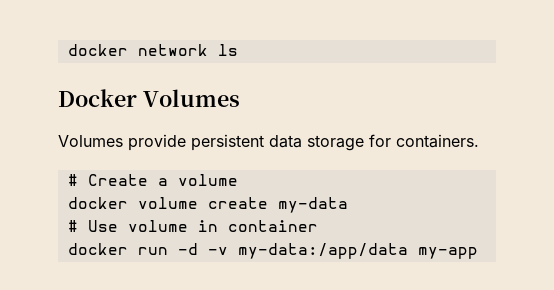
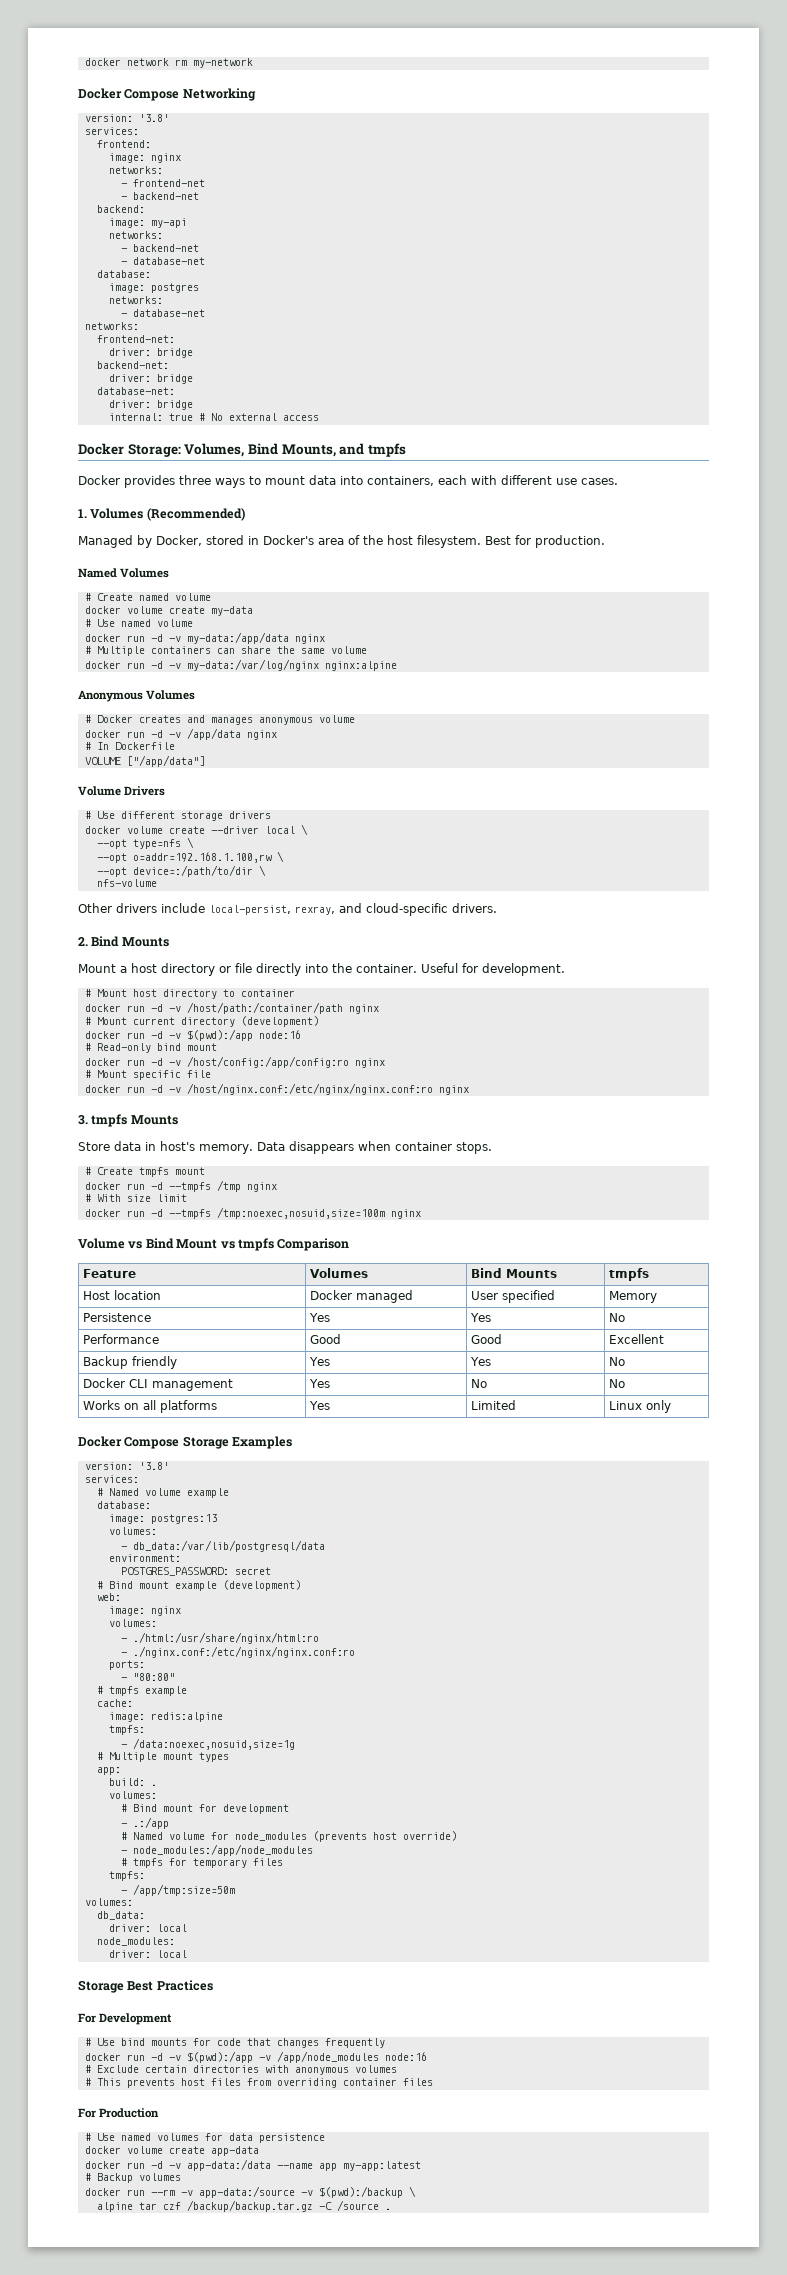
- docker network ls
- Docker Volumes
- Volumes provide persistent data storage for containers.
- # Create a volume
+ docker network rm my-network
+ Docker Compose Networking
+ version: '3.8'
+ services:
+ frontend:
+ image: nginx
+ networks:
+ - frontend-net
+ - backend-net
+ backend:
+ image: my-api
+ networks:
+ - backend-net
+ - database-net
+ database:
+ image: postgres
+ networks:
+ - database-net
+ networks:
+ frontend-net:
+ driver: bridge
+ backend-net:
+ driver: bridge
+ database-net:
+ driver: bridge
+ internal: true # No external access
+ Docker Storage: Volumes, Bind Mounts, and tmpfs
+ Docker provides three ways to mount data into containers, each with different use cases.
+ 1. Volumes (Recommended)
+ Managed by Docker, stored in Docker's area of the host filesystem. Best for production.
+ Named Volumes
+ # Create named volume
- # Use volume in container
+ # Use named volume
+ docker run -d -v my-data:/app/data nginx
+ # Multiple containers can share the same volume
+ docker run -d -v my-data:/var/log/nginx nginx:alpine
+ Anonymous Volumes
+ # Docker creates and manages anonymous volume
+ docker run -d -v /app/data nginx
+ # In Dockerfile
+ VOLUME ["/app/data"]
+ Volume Drivers
+ # Use different storage drivers
+ docker volume create --driver local \
+ --opt type=nfs \
+ --opt o=addr=192.168.1.100,rw \
+ --opt device=:/path/to/dir \
+ nfs-volume
+ Other drivers include local-persist, rexray, and cloud-specific drivers.
+ 2. Bind Mounts
+ Mount a host directory or file directly into the container. Useful for development.
+ # Mount host directory to container
- docker run -d -v my-data:/app/data my-app
+ docker run -d -v /host/path:/container/path nginx
+ # Mount current directory (development)
+ docker run -d -v $(pwd):/app node:16
+ # Read-only bind mount
+ docker run -d -v /host/config:/app/config:ro nginx
+ # Mount specific file
+ docker run -d -v /host/nginx.conf:/etc/nginx/nginx.conf:ro nginx
+ 3. tmpfs Mounts
+ Store data in host's memory. Data disappears when container stops.
+ # Create tmpfs mount
+ docker run -d --tmpfs /tmp nginx
+ # With size limit
+ docker run -d --tmpfs /tmp:noexec,nosuid,size=100m nginx
+ Volume vs Bind Mount vs tmpfs Comparison
+ Feature | Volumes | Bind Mounts | tmpfs
+ Host location | Docker managed | User specified | Memory
+ Persistence | Yes | Yes | No
+ Performance | Good | Good | Excellent
+ Backup friendly | Yes | Yes | No
+ Docker CLI management | Yes | No | No
+ Works on all platforms | Yes | Limited | Linux only
+ Docker Compose Storage Examples
+ version: '3.8'
+ services:
+ # Named volume example
+ database:
+ image: postgres:13
+ volumes:
+ - db_data:/var/lib/postgresql/data
+ environment:
+ POSTGRES_PASSWORD: secret
+ # Bind mount example (development)
+ web:
+ image: nginx
+ volumes:
+ - ./html:/usr/share/nginx/html:ro
+ - ./nginx.conf:/etc/nginx/nginx.conf:ro
+ ports:
+ - "80:80"
+ # tmpfs example
+ cache:
+ image: redis:alpine
+ tmpfs:
+ - /data:noexec,nosuid,size=1g
+ # Multiple mount types
+ app:
+ build: .
+ volumes:
+ # Bind mount for development
+ - .:/app
+ # Named volume for node_modules (prevents host override)
+ - node_modules:/app/node_modules
+ # tmpfs for temporary files
+ tmpfs:
+ - /app/tmp:size=50m
+ volumes:
+ db_data:
+ driver: local
+ node_modules:
+ driver: local
+ Storage Best Practices
+ For Development
+ # Use bind mounts for code that changes frequently
+ docker run -d -v $(pwd):/app -v /app/node_modules node:16
+ # Exclude certain directories with anonymous volumes
+ # This prevents host files from overriding container files
+ For Production
+ # Use named volumes for data persistence
+ docker volume create app-data
+ docker run -d -v app-data:/data --name app my-app:latest
+ # Backup volumes
+ docker run --rm -v app-data:/source -v $(pwd):/backup \
+ alpine tar czf /backup/backup.tar.gz -C /source .

